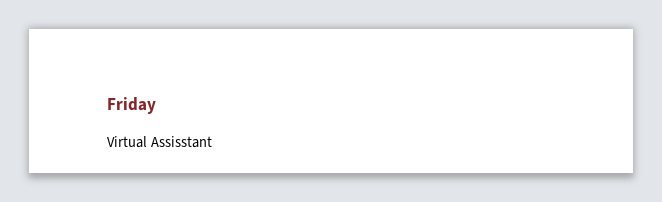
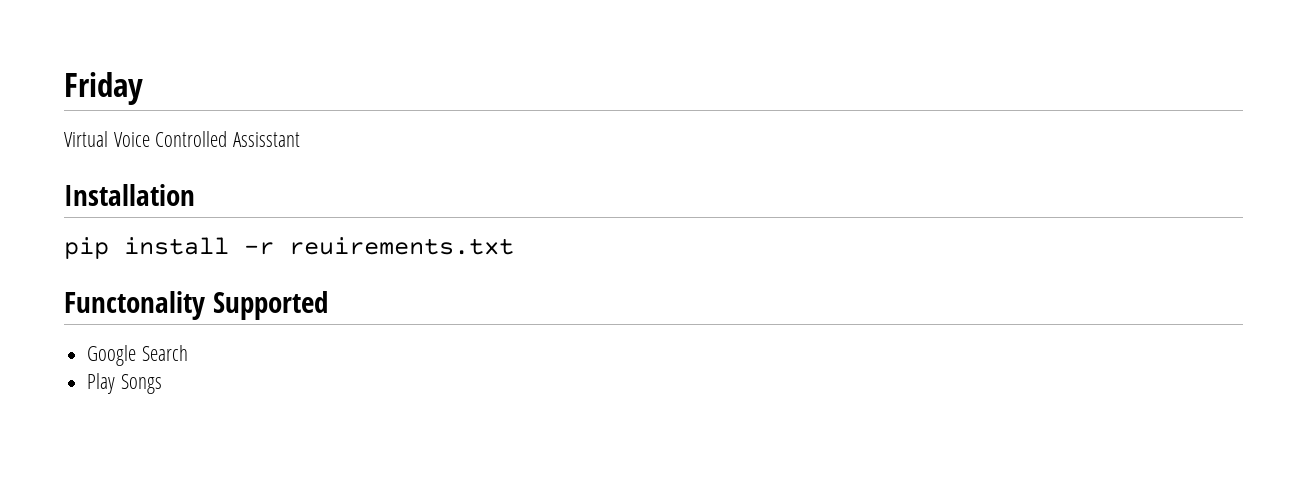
- Virtual Assisstant
+ Virtual Voice Controlled Assisstant
+ Installation
+ pip install -r reuirements.txt
+ Functonality Supported
+ Google Search
+ Play Songs

